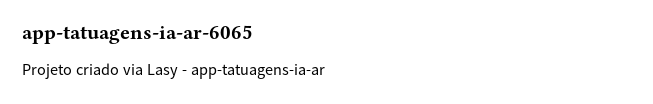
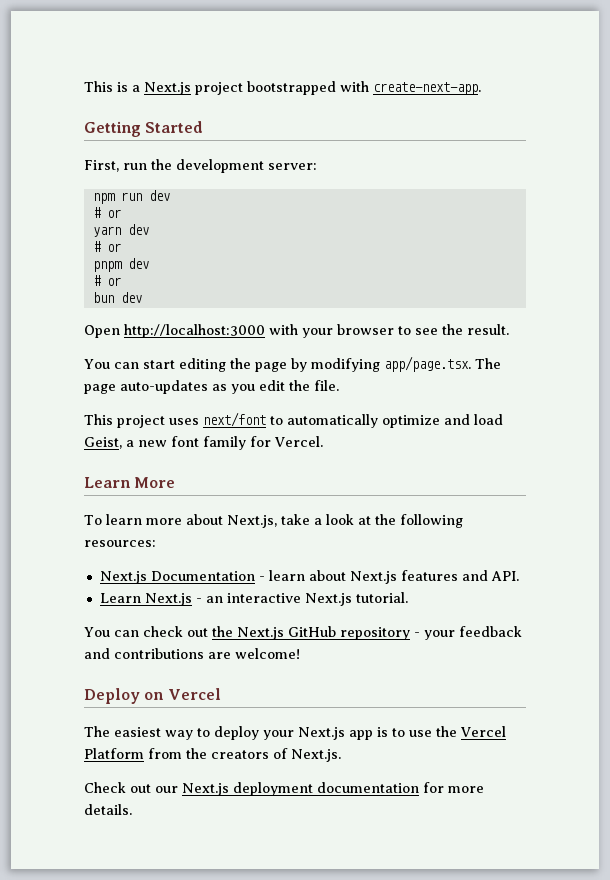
- app-tatuagens-ia-ar-6065
- Projeto criado via Lasy - app-tatuagens-ia-ar
+ This is a Next.js project bootstrapped with create-next-app.
+ Getting Started
+ First, run the development server:
+ npm run dev
+ # or
+ yarn dev
+ # or
+ pnpm dev
+ # or
+ bun dev
+ Open http://localhost:3000 with your browser to see the result.
+ You can start editing the page by modifying app/page.tsx. The page auto-updates as you edit the file.
+ This project uses next/font to automatically optimize and load Geist, a new font family for Vercel.
+ Learn More
+ To learn more about Next.js, take a look at the following resources:
+ Next.js Documentation - learn about Next.js features and API.
+ Learn Next.js - an interactive Next.js tutorial.
+ You can check out the Next.js GitHub repository - your feedback and contributions are welcome!
+ Deploy on Vercel
+ The easiest way to deploy your Next.js app is to use the Vercel Platform from the creators of Next.js.
+ Check out our Next.js deployment documentation for more details.

